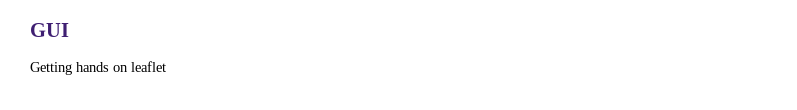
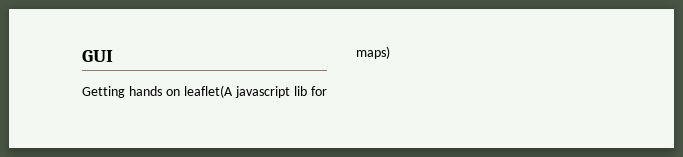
- Getting hands on leaflet
+ Getting hands on leaflet(A javascript lib for maps)

